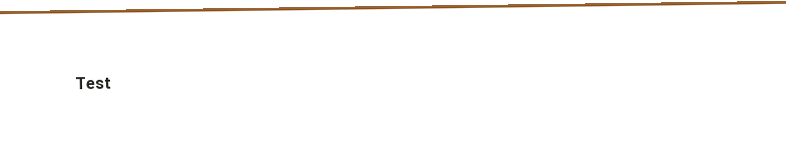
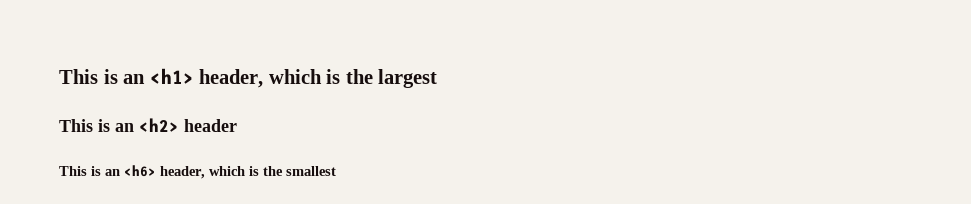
- Test
+ This is an <h1> header, which is the largest
+ This is an <h2> header
+ This is an <h6> header, which is the smallest

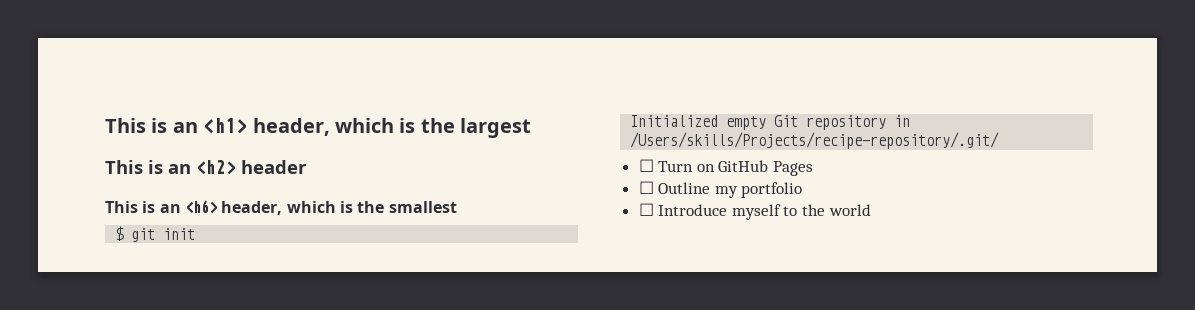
+ $ git init
+ Initialized empty Git repository in /Users/skills/Projects/recipe-repository/.git/
+ ☐ Turn on GitHub Pages
+ ☐ Outline my portfolio
+ ☐ Introduce myself to the world

